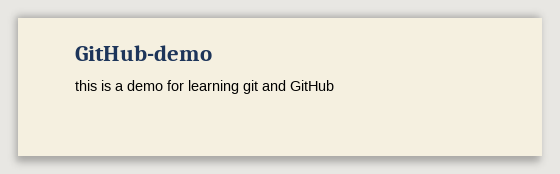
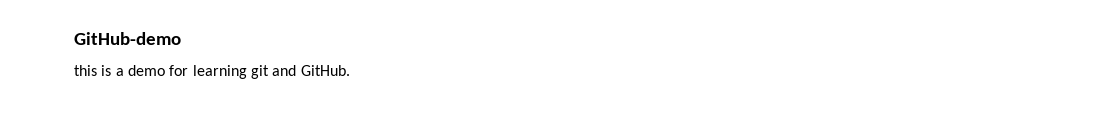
- this is a demo for learning git and GitHub
+ this is a demo for learning git and GitHub.

